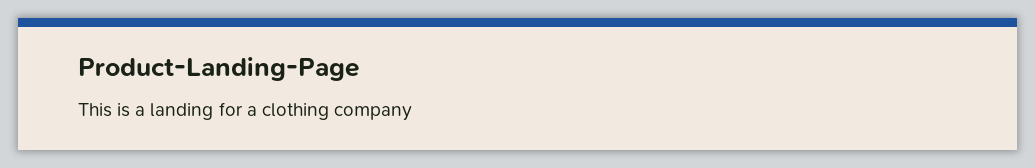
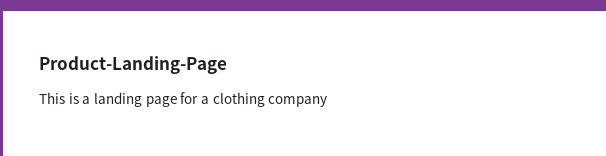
- This is a landing for a clothing company
+ This is a landing page for a clothing company

